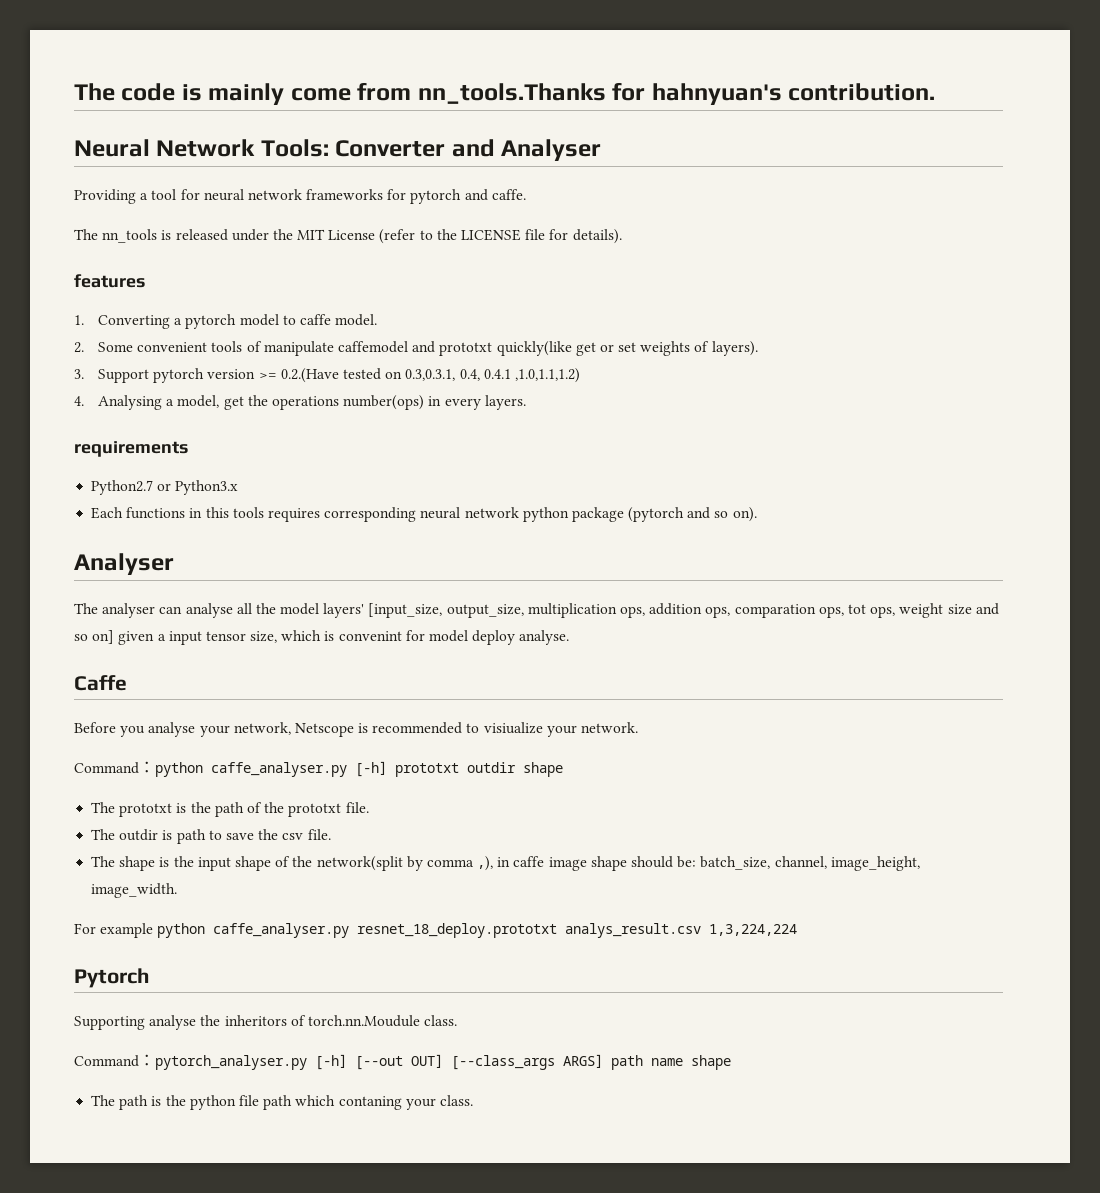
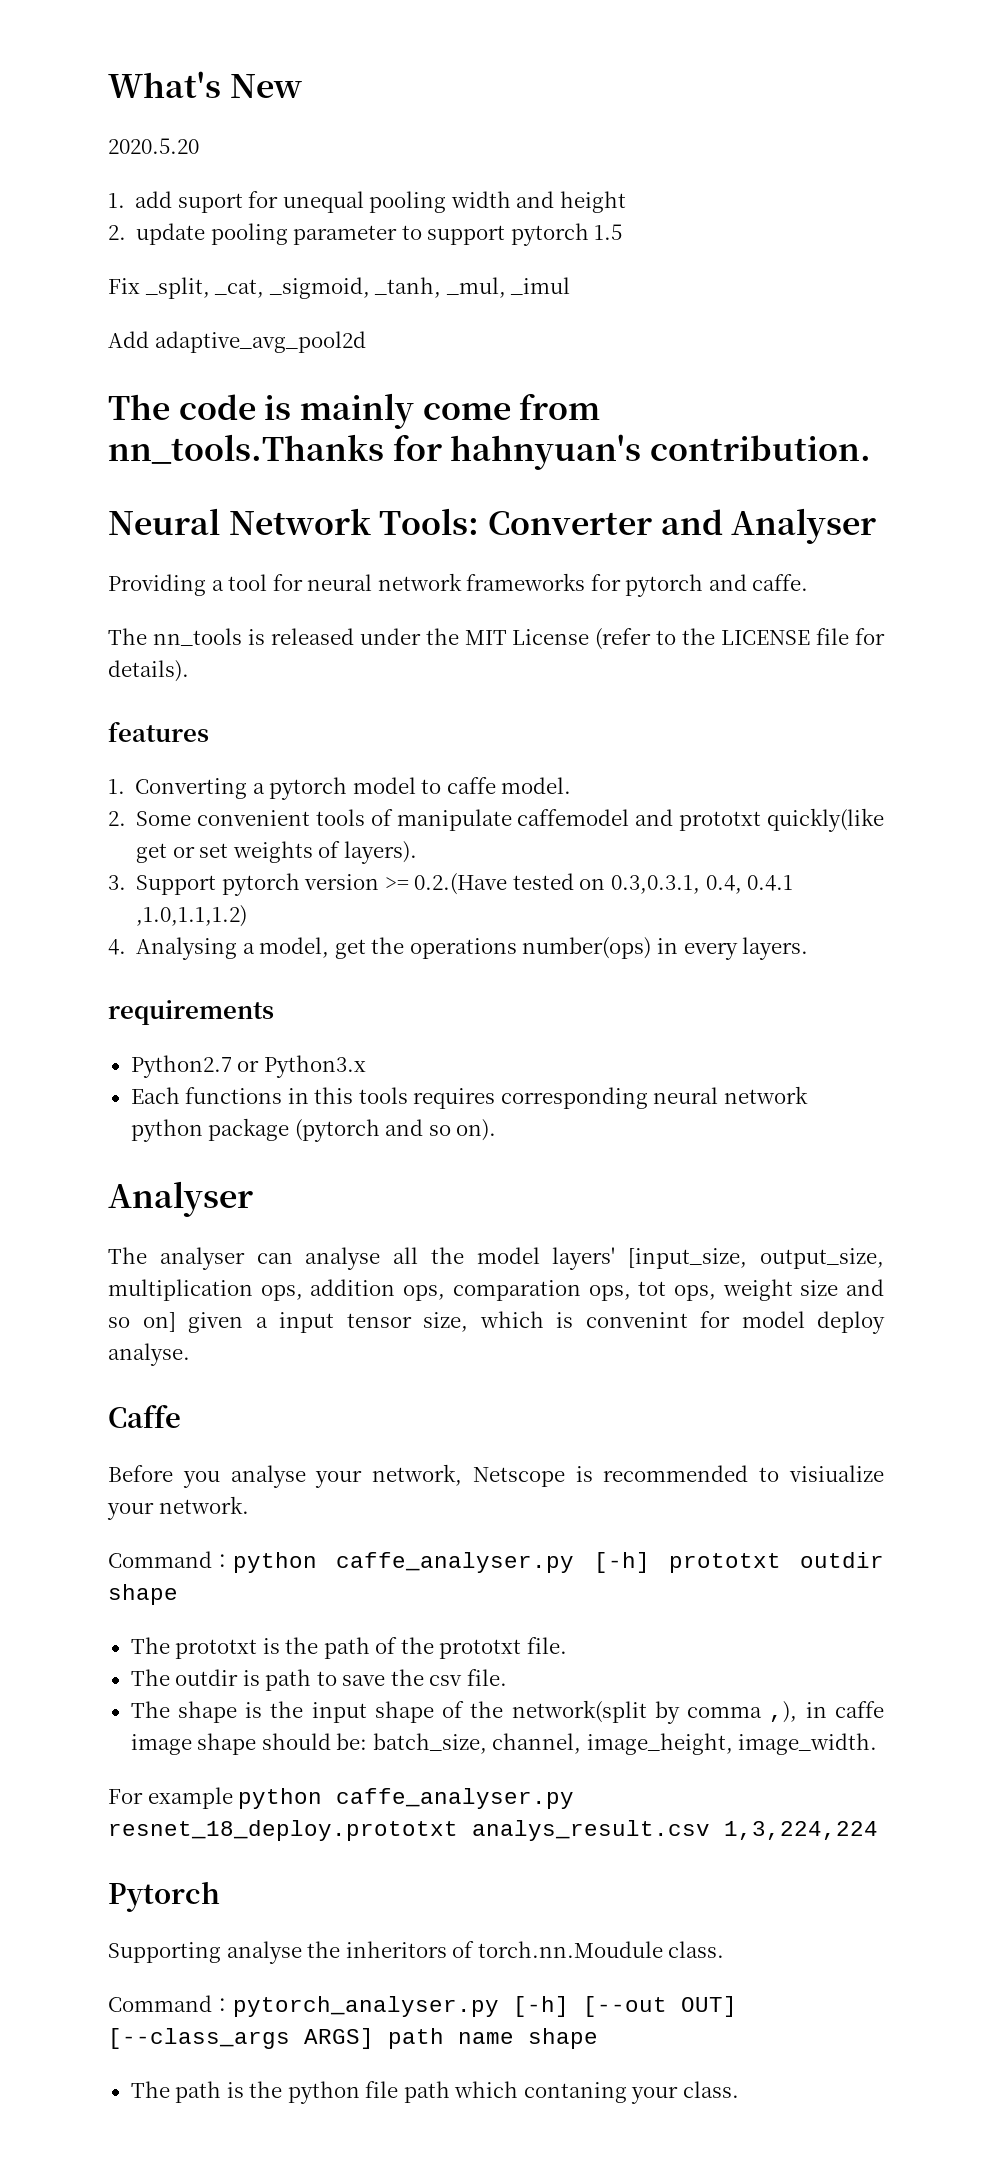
+ What's New
+ 2020.5.20
+ 1. add suport for unequal pooling width and height
+ 2. update pooling parameter to support pytorch 1.5
+ Fix _split, _cat, _sigmoid, _tanh, _mul, _imul
+ Add adaptive_avg_pool2d

